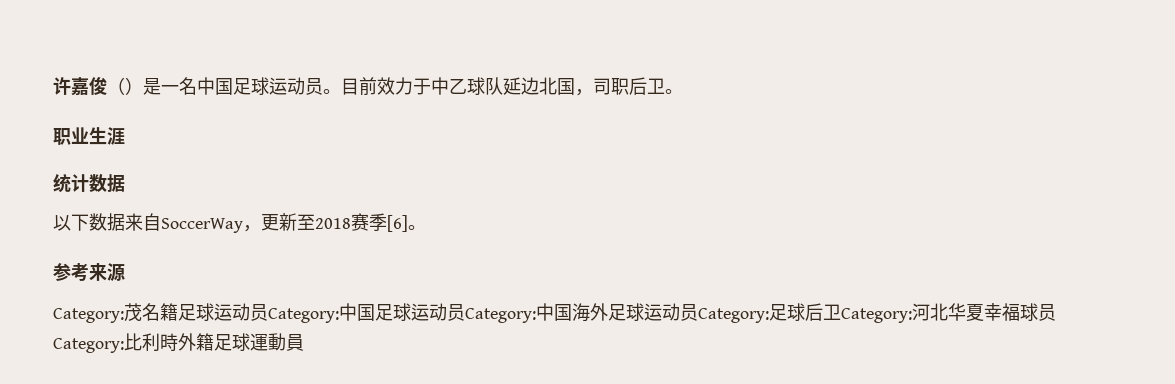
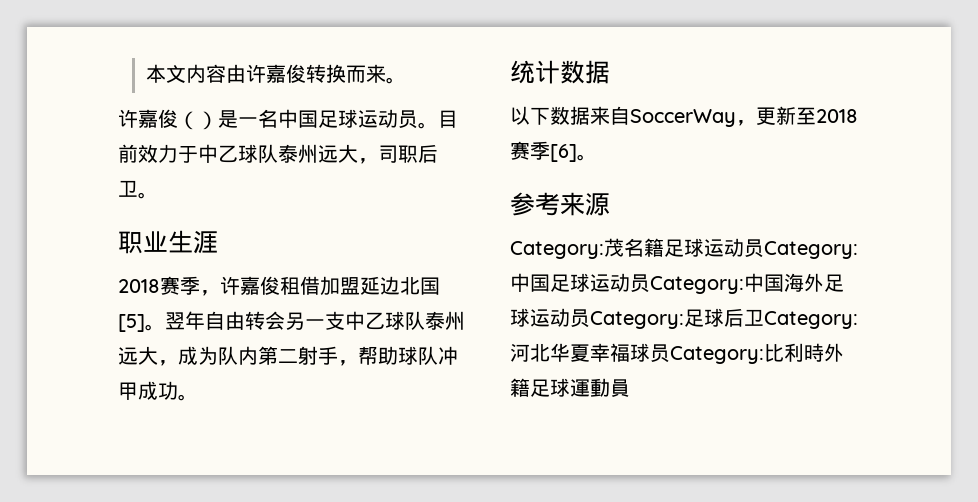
+ 本文内容由许嘉俊转换而来。
- 目前效力于中乙球队延边北国，司职后卫。
+ 目前效力于中乙球队泰州远大，司职后卫。
+ 2018赛季，许嘉俊租借加盟延边北国[5]。翌年自由转会另一支中乙球队泰州远大，成为队内第二射手，帮助球队冲甲成功。

